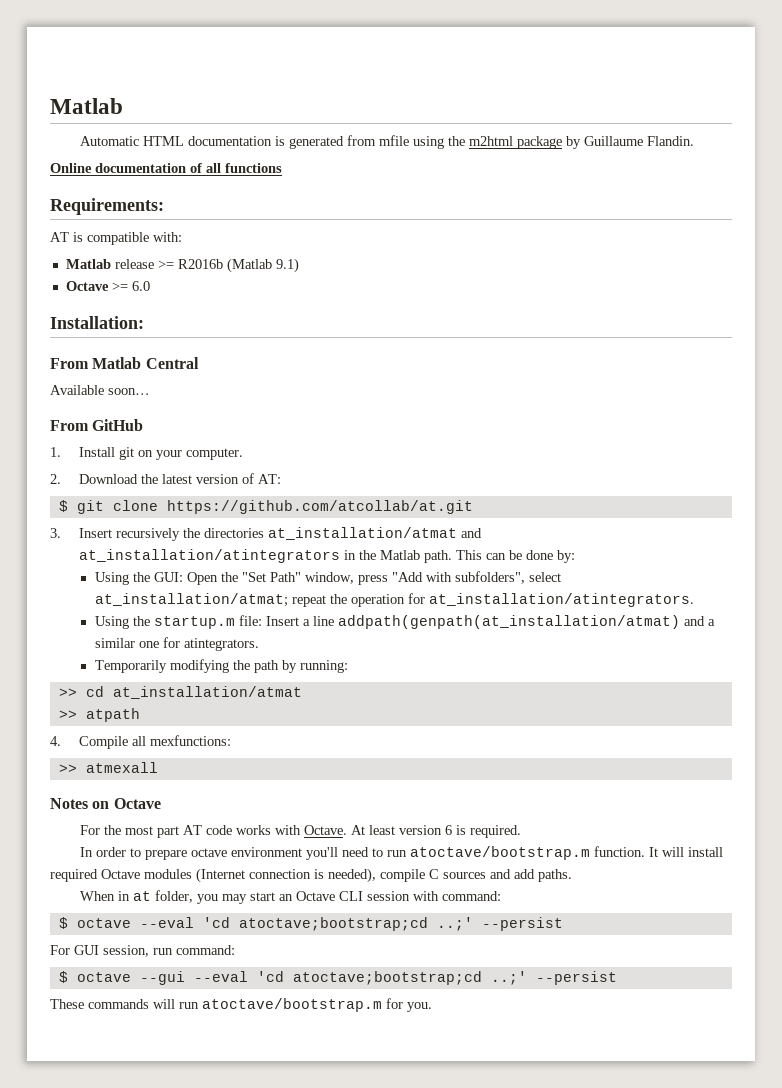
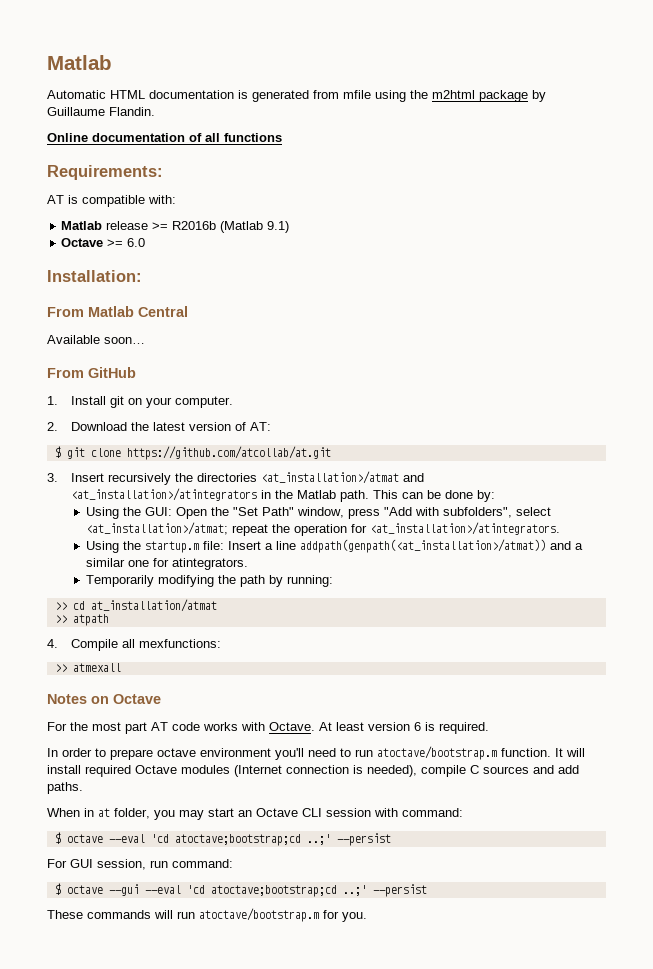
- 3. Insert recursively the directories at_installation/atmat and at_installation/atintegrators in the Matlab path.
+ 3. Insert recursively the directories <at_installation>/atmat and <at_installation>/atintegrators in the Matlab path.
- Using the GUI: Open the "Set Path" window, press "Add with subfolders", select at_installation/atmat; repeat the operation for at_installation/atintegrators.
+ Using the GUI: Open the "Set Path" window, press "Add with subfolders", select <at_installation>/atmat; repeat the operation for <at_installation>/atintegrators.
- Using the startup.m file: Insert a line addpath(genpath(at_installation/atmat) and a similar one for atintegrators.
+ Using the startup.m file: Insert a line addpath(genpath(<at_installation>/atmat)) and a similar one for atintegrators.

